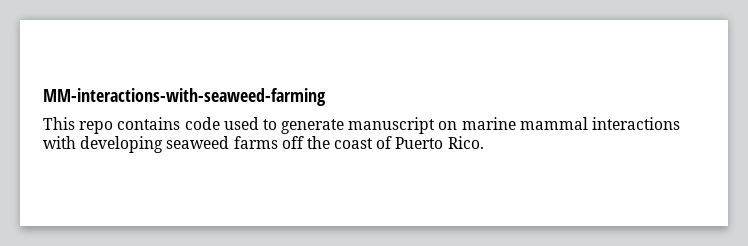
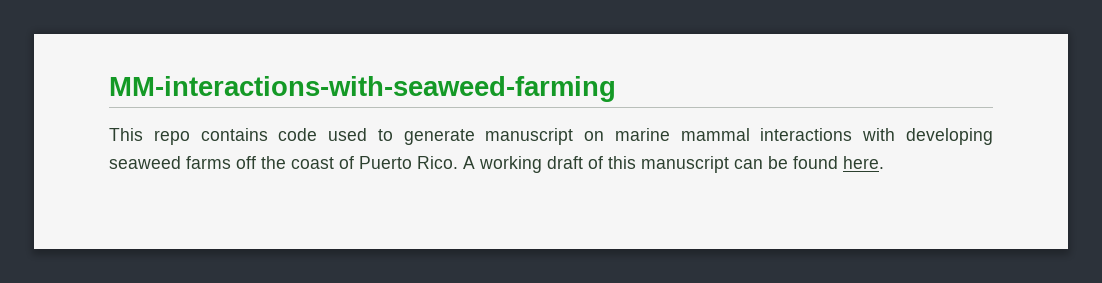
+ A working draft of this manuscript can be found here.

